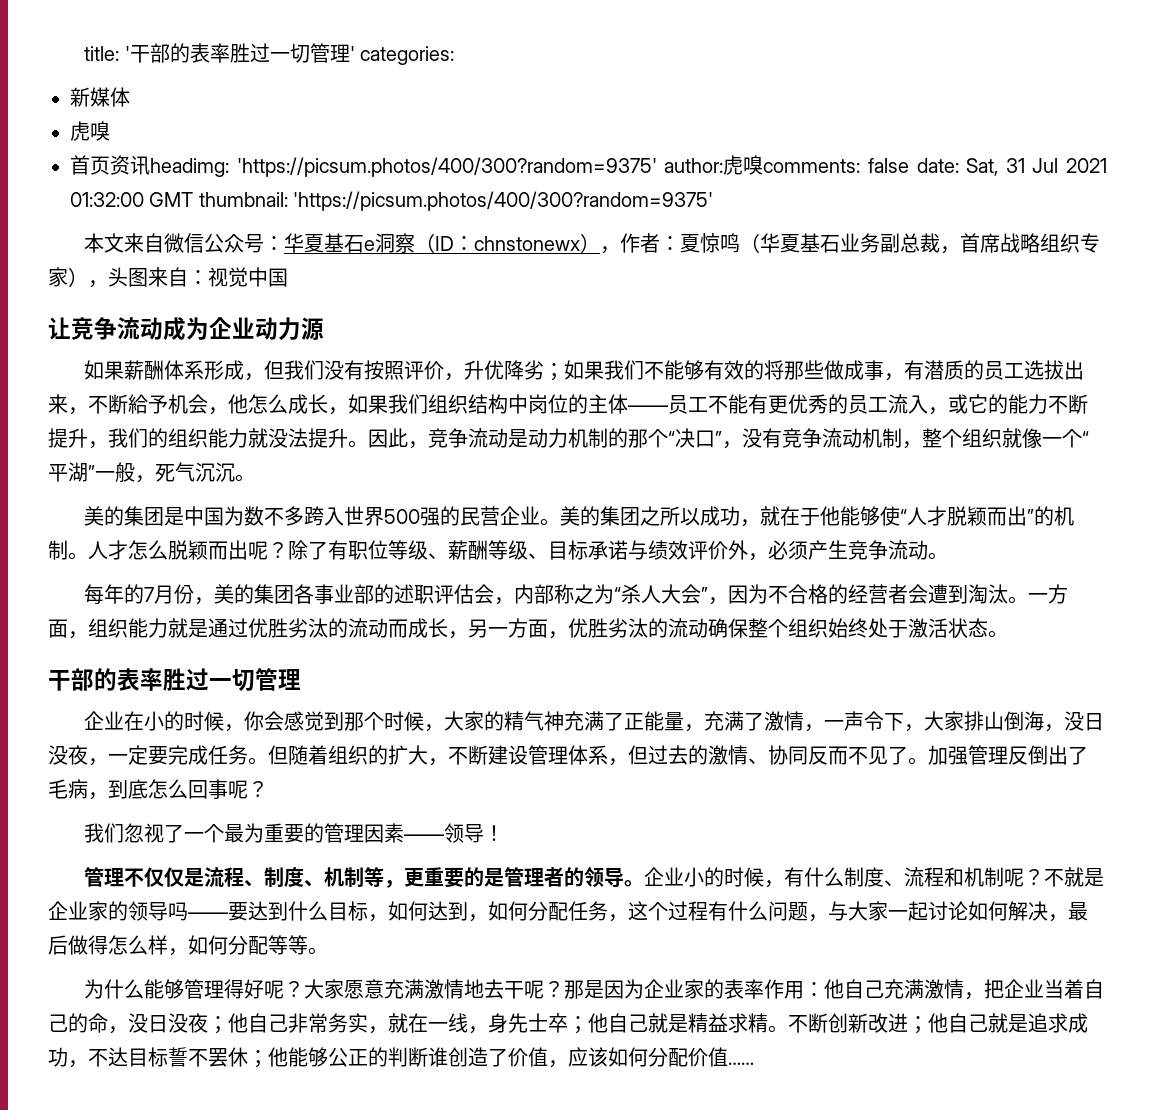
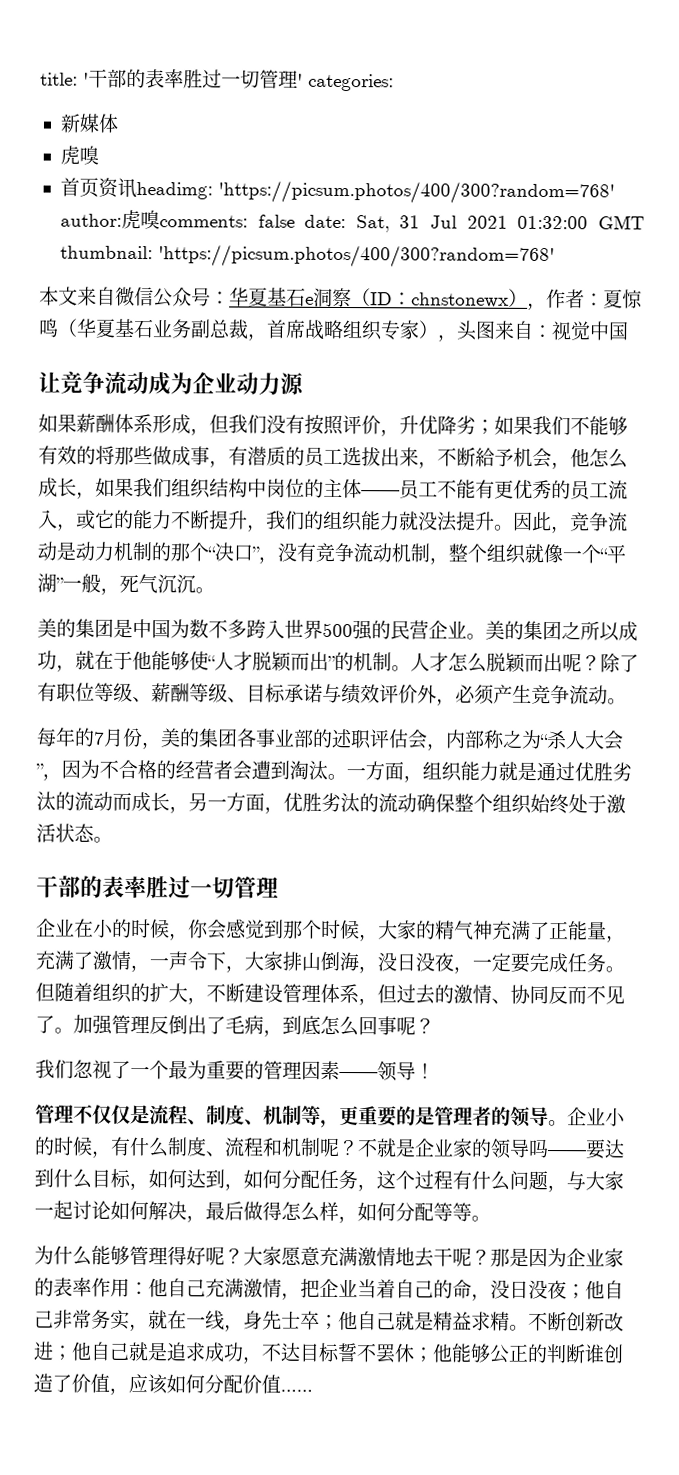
- 首页资讯headimg: 'https://picsum.photos/400/300?random=9375' author:虎嗅comments: false date: Sat, 31 Jul 2021 01:32:00 GMT thumbnail: 'https://picsum.photos/400/300?random=9375'
+ 首页资讯headimg: 'https://picsum.photos/400/300?random=768' author:虎嗅comments: false date: Sat, 31 Jul 2021 01:32:00 GMT thumbnail: 'https://picsum.photos/400/300?random=768'

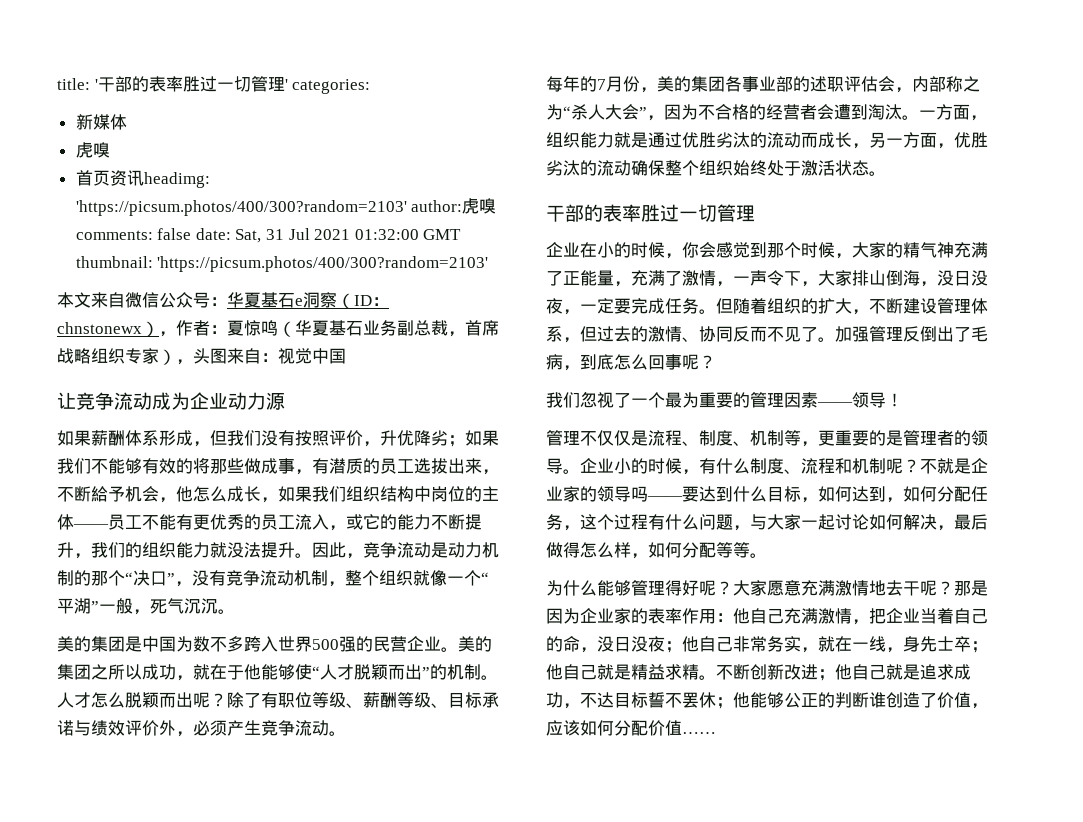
- 首页资讯headimg: 'https://picsum.photos/400/300?random=768' author:虎嗅comments: false date: Sat, 31 Jul 2021 01:32:00 GMT thumbnail: 'https://picsum.photos/400/300?random=768'
+ 首页资讯headimg: 'https://picsum.photos/400/300?random=2103' author:虎嗅comments: false date: Sat, 31 Jul 2021 01:32:00 GMT thumbnail: 'https://picsum.photos/400/300?random=2103'

